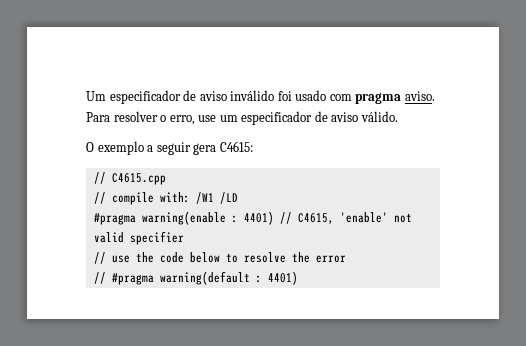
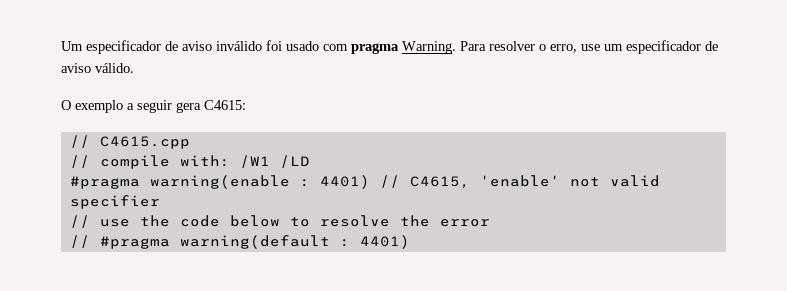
- Um especificador de aviso inválido foi usado com pragma aviso.
+ Um especificador de aviso inválido foi usado com pragma Warning.

